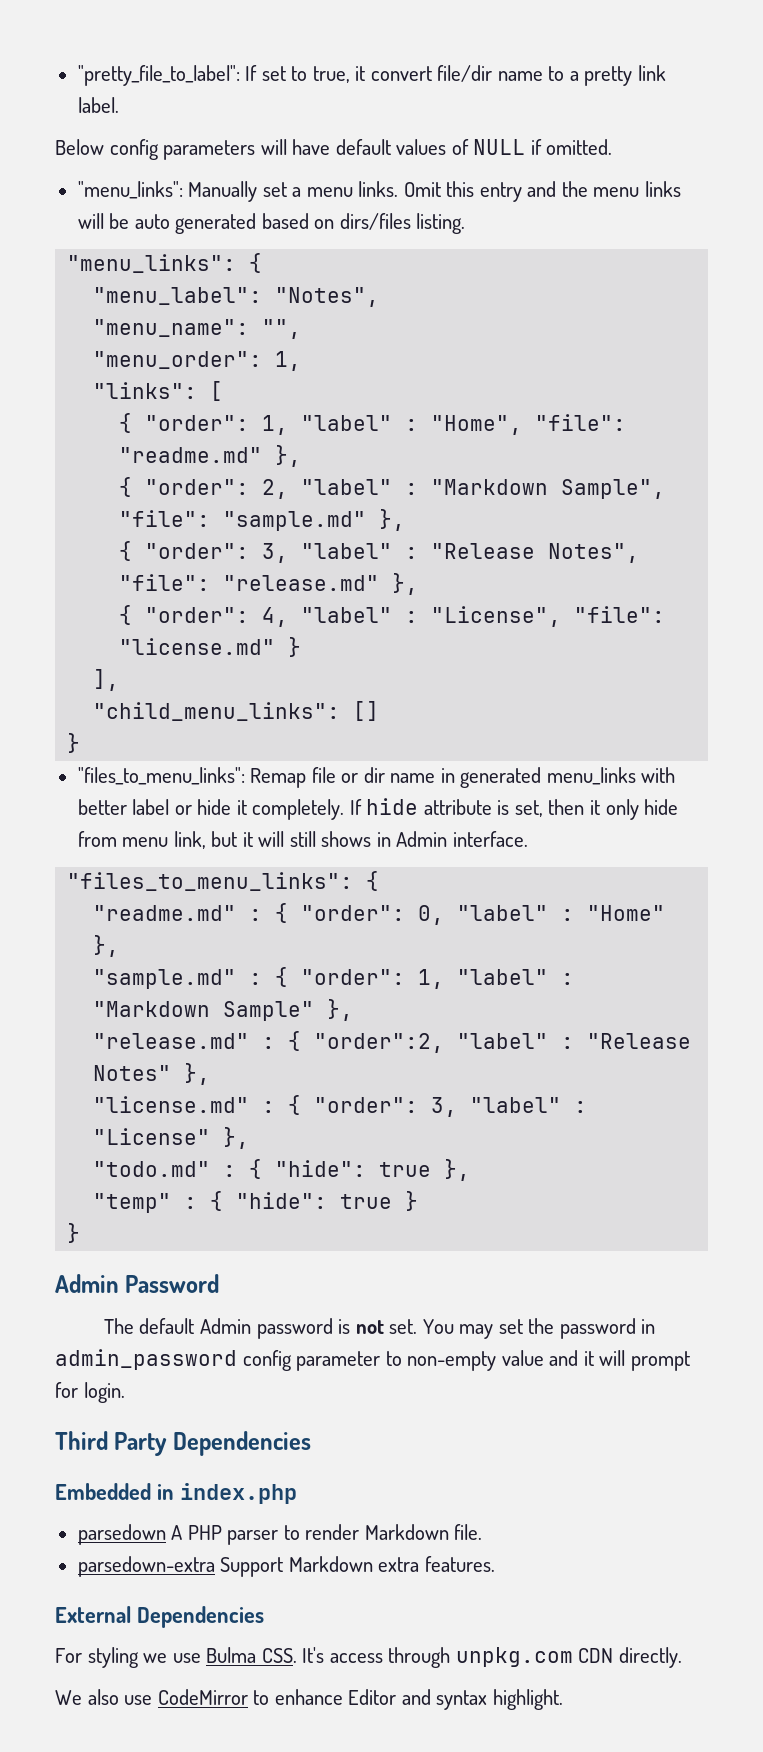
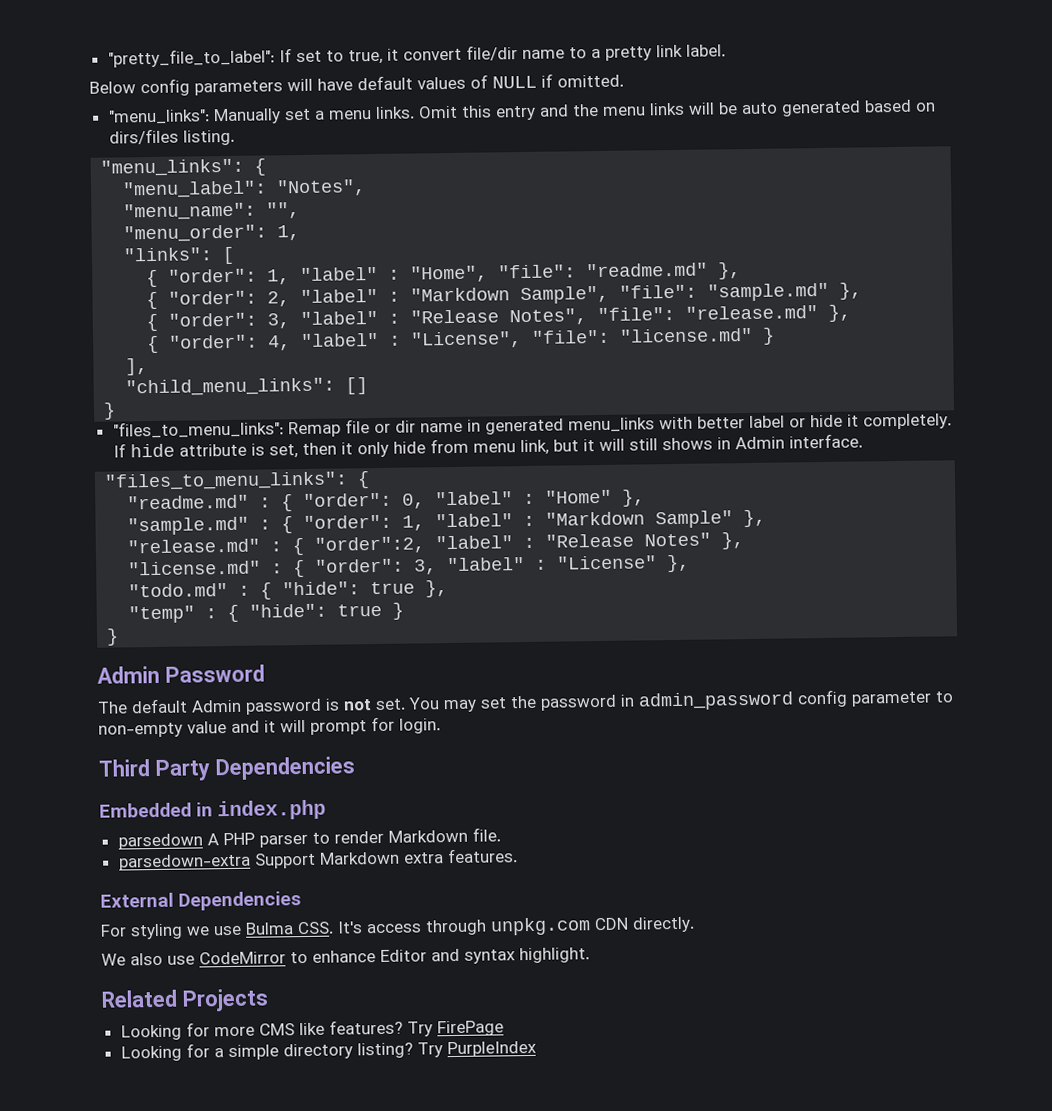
+ Related Projects
+ Looking for more CMS like features? Try FirePage
+ Looking for a simple directory listing? Try PurpleIndex

